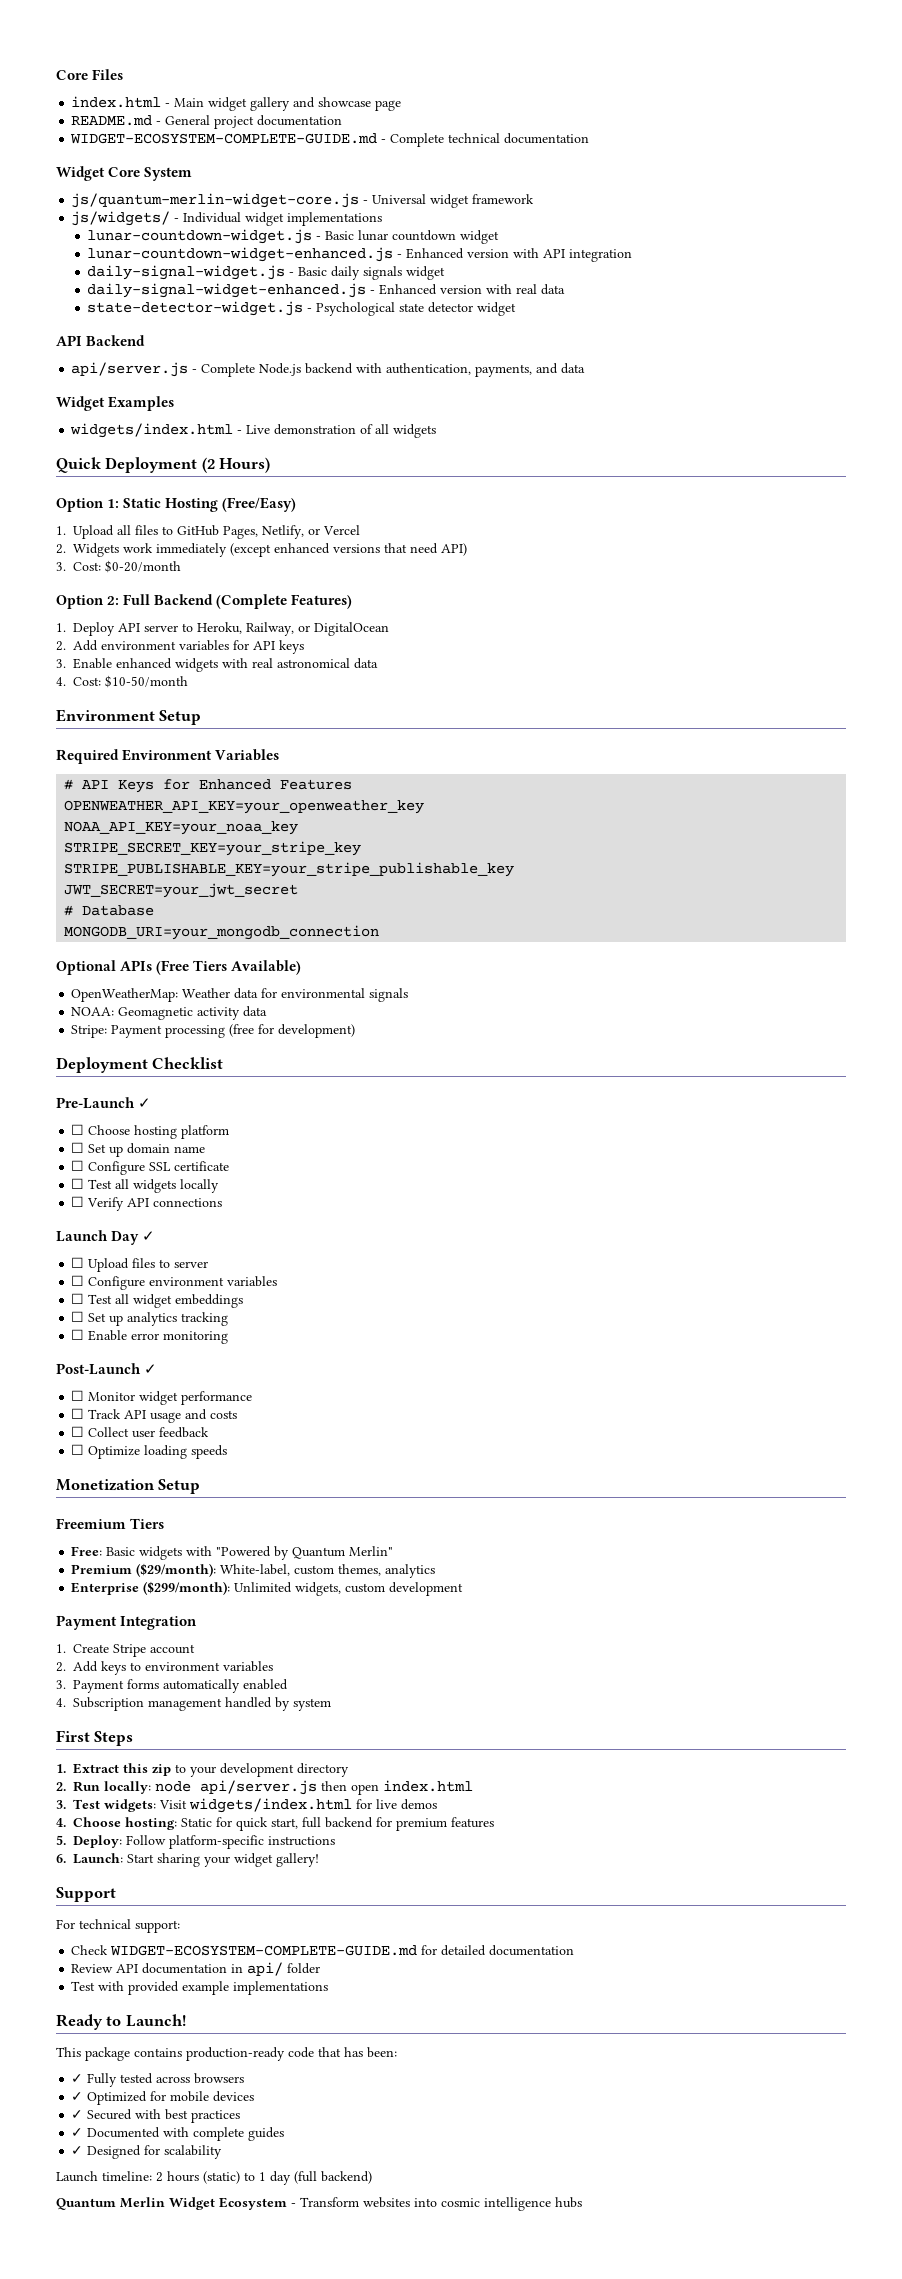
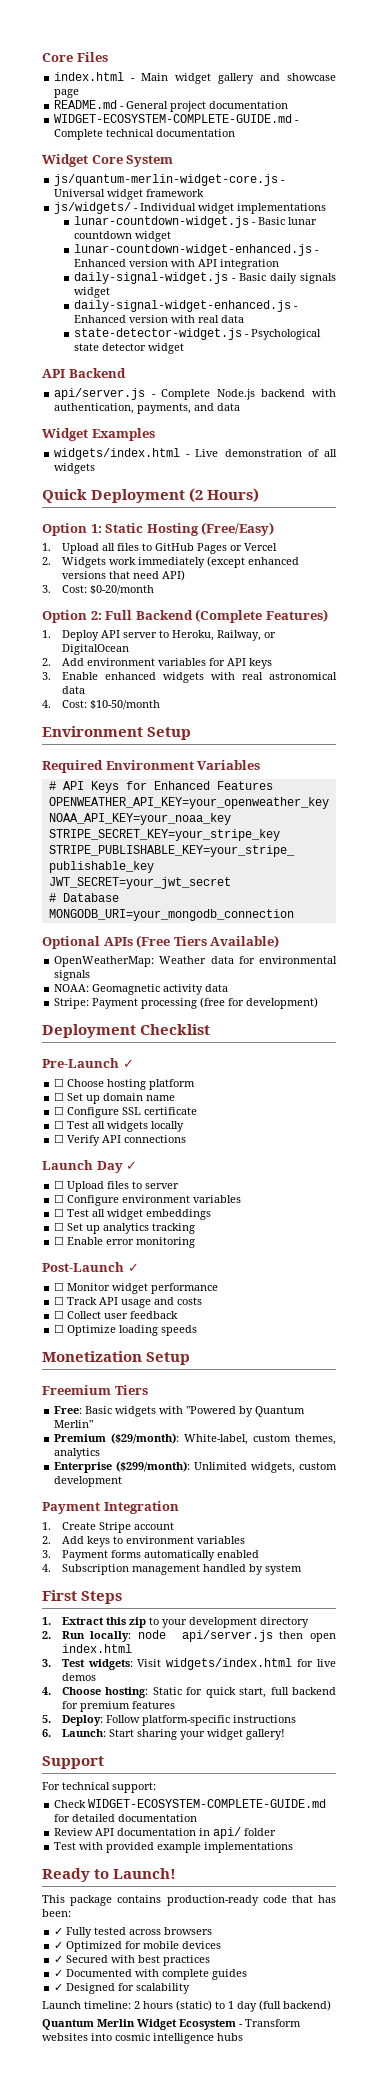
- 1. Upload all files to GitHub Pages, Netlify, or Vercel
+ 1. Upload all files to GitHub Pages or Vercel

